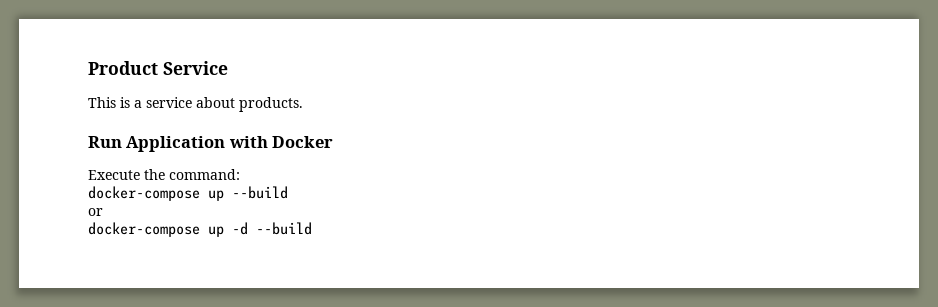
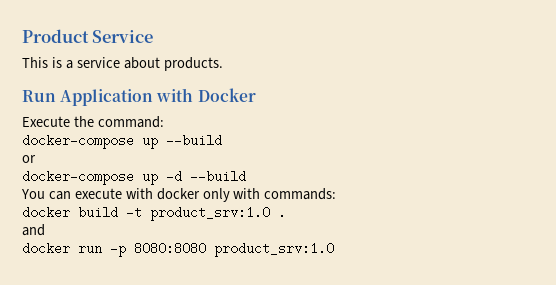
+ You can execute with docker only with commands:
+ docker build -t product_srv:1.0 .
+ and
+ docker run -p 8080:8080 product_srv:1.0

